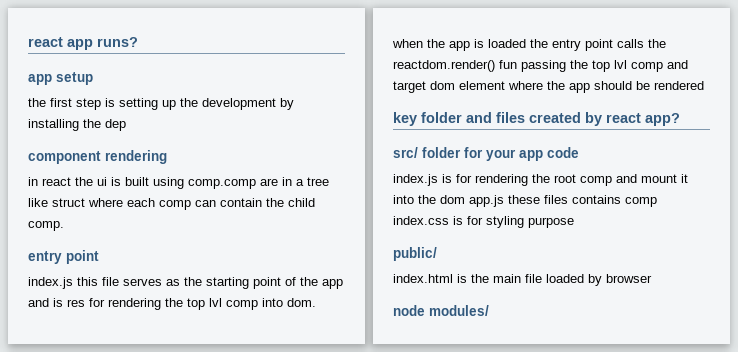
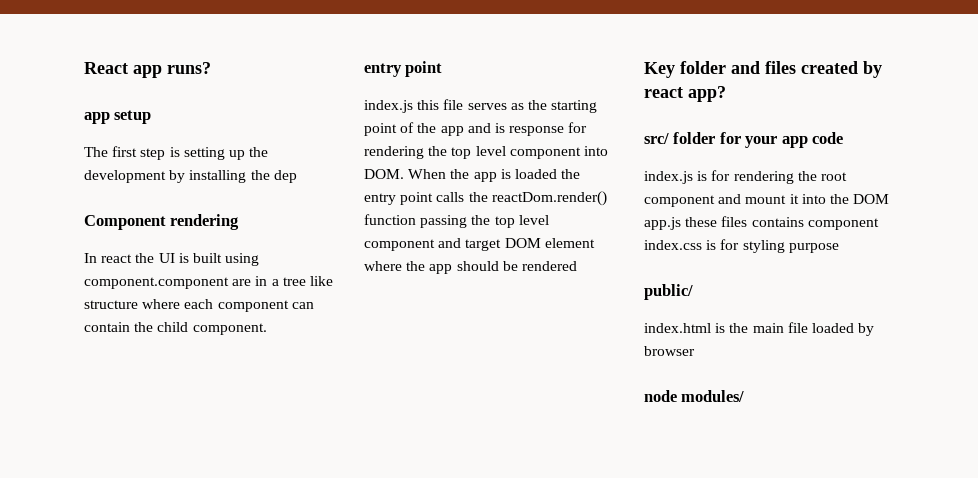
- react app runs?
+ React app runs?
- the first step is setting up the development by installing the dep
+ The first step is setting up the development by installing the dep
- component rendering
+ Component rendering
- in react the ui is built using comp.comp are in a tree like struct where each comp can contain the child comp.
+ In react the UI is built using component.component are in a tree like structure where each component can contain the child component.
- index.js this file serves as the starting point of the app and is res for rendering the top lvl comp into dom. when the app is loaded the entry point calls the reactdom.render() fun passing the top lvl comp and target dom element where the app should be rendered
+ index.js this file serves as the starting point of the app and is response for rendering the top level component into DOM. When the app is loaded the entry point calls the reactDom.render() function passing the top level component and target DOM element where the app should be rendered
- key folder and files created by react app?
+ Key folder and files created by react app?
- index.js is for rendering the root comp and mount it into the dom app.js these files contains comp index.css is for styling purpose
+ index.js is for rendering the root component and mount it into the DOM app.js these files contains component index.css is for styling purpose

